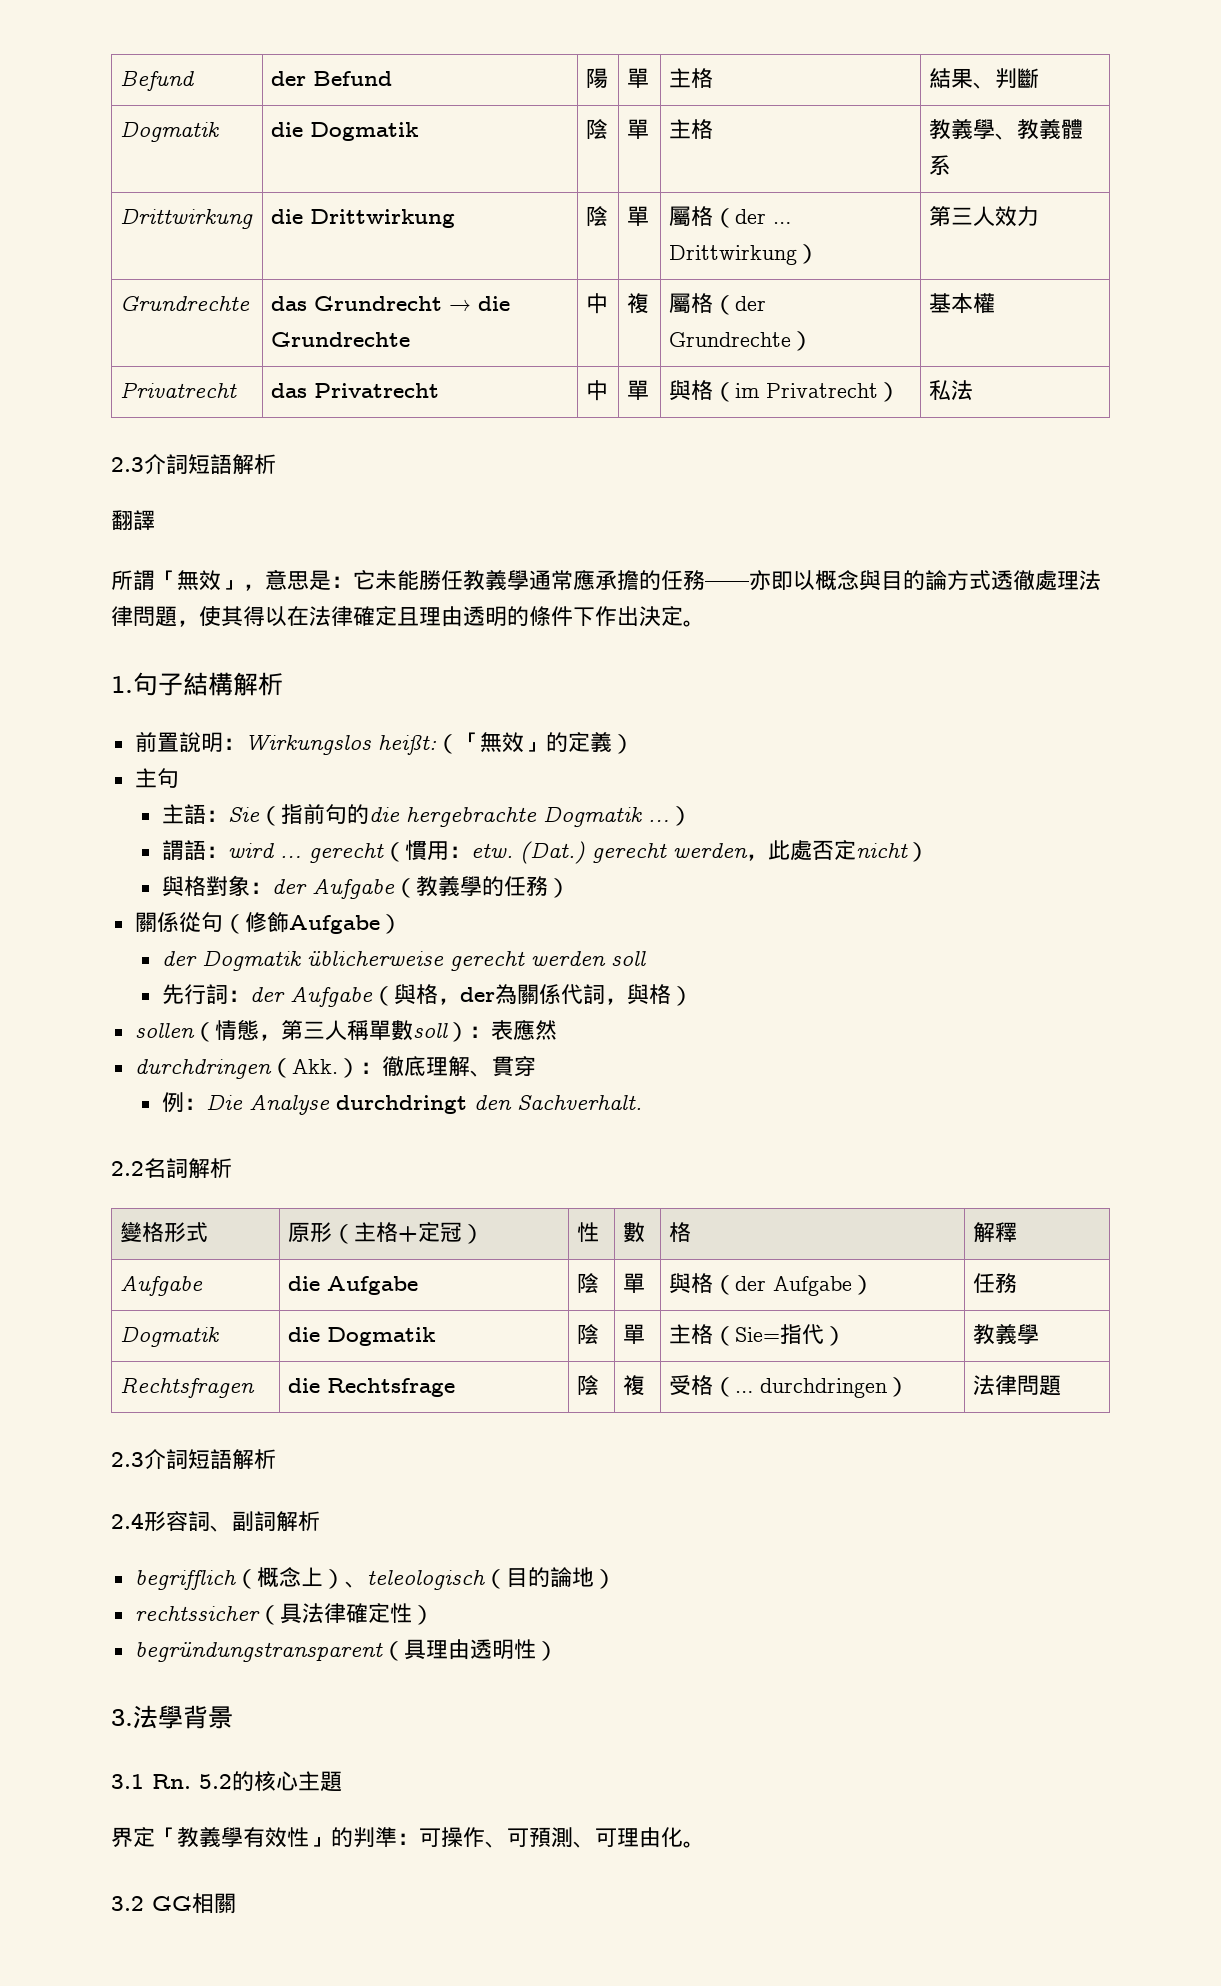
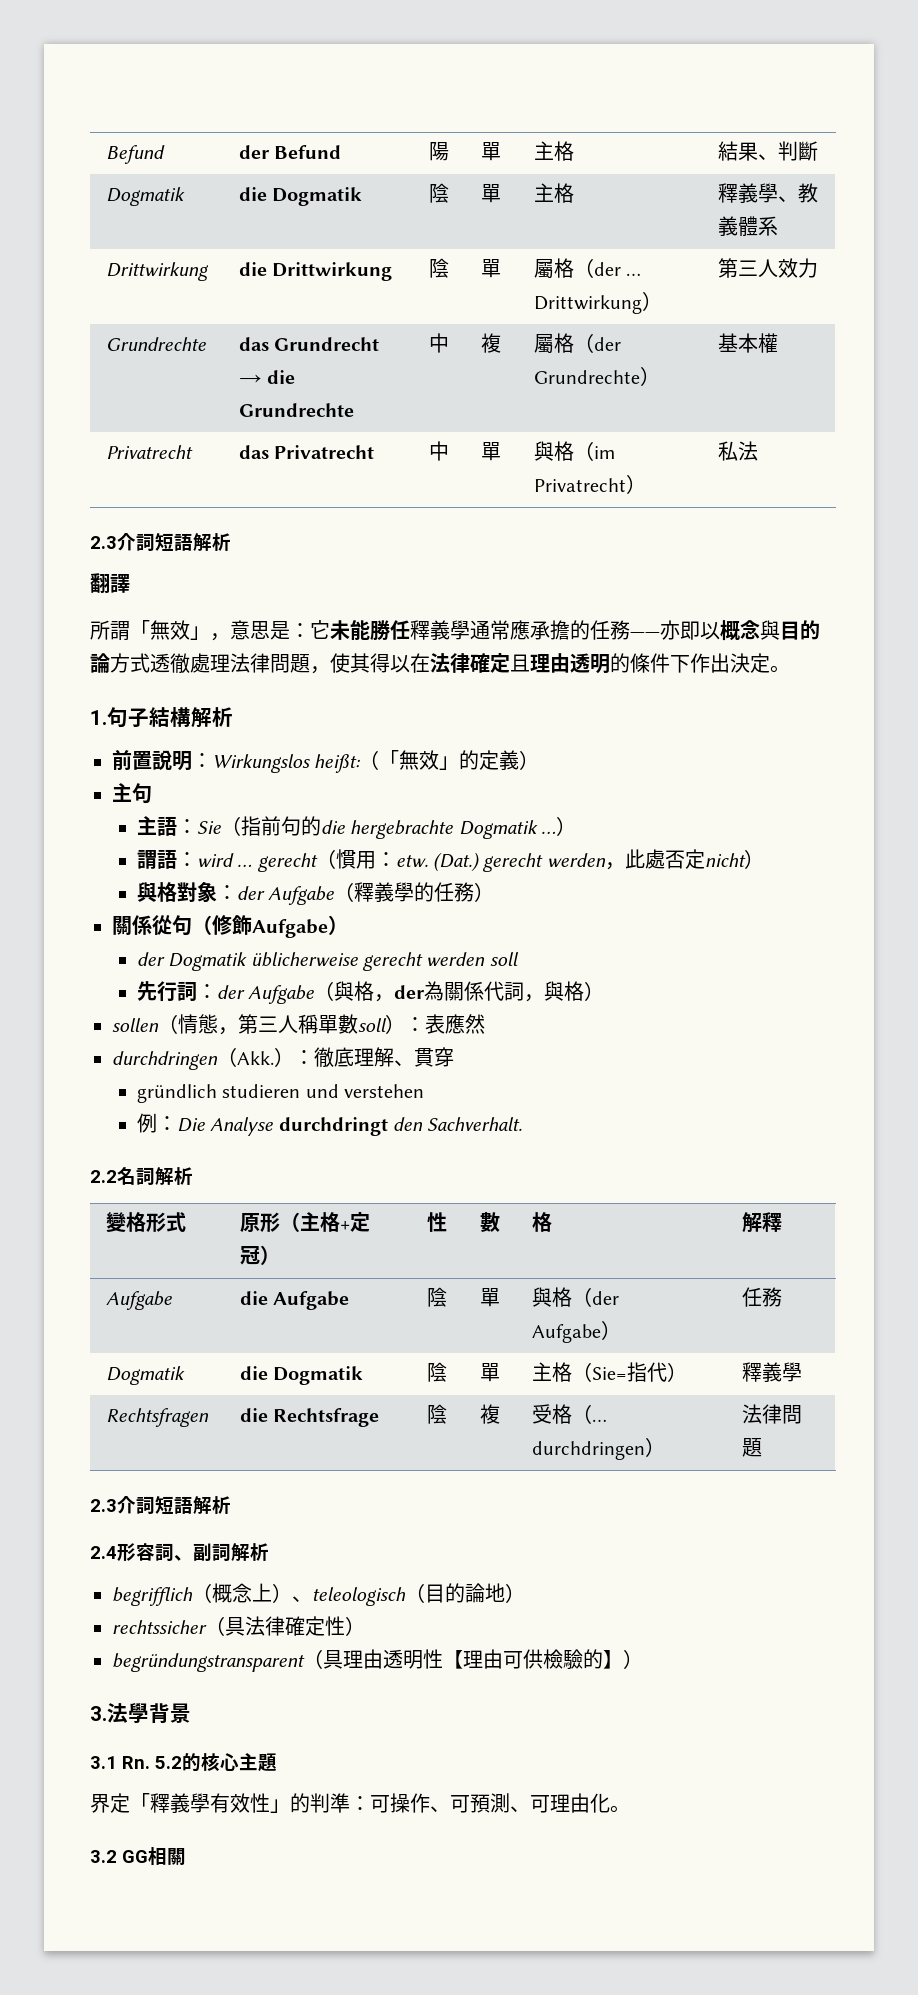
- Dogmatik | die Dogmatik | 陰 | 單 | 主格 | 教義學、教義體系
+ Dogmatik | die Dogmatik | 陰 | 單 | 主格 | 釋義學、教義體系
- 所謂「無效」，意思是：它未能勝任教義學通常應承擔的任務——亦即以概念與目的論方式透徹處理法律問題，使其得以在法律確定且理由透明的條件下作出決定。
+ 所謂「無效」，意思是：它未能勝任釋義學通常應承擔的任務——亦即以概念與目的論方式透徹處理法律問題，使其得以在法律確定且理由透明的條件下作出決定。
- 與格對象：der Aufgabe（教義學的任務）
+ 與格對象：der Aufgabe（釋義學的任務）
+ gründlich studieren und verstehen
- Dogmatik | die Dogmatik | 陰 | 單 | 主格（Sie=指代） | 教義學
+ Dogmatik | die Dogmatik | 陰 | 單 | 主格（Sie=指代） | 釋義學
- begründungstransparent（具理由透明性）
+ begründungstransparent（具理由透明性【理由可供檢驗的】）
- 界定「教義學有效性」的判準：可操作、可預測、可理由化。
+ 界定「釋義學有效性」的判準：可操作、可預測、可理由化。

